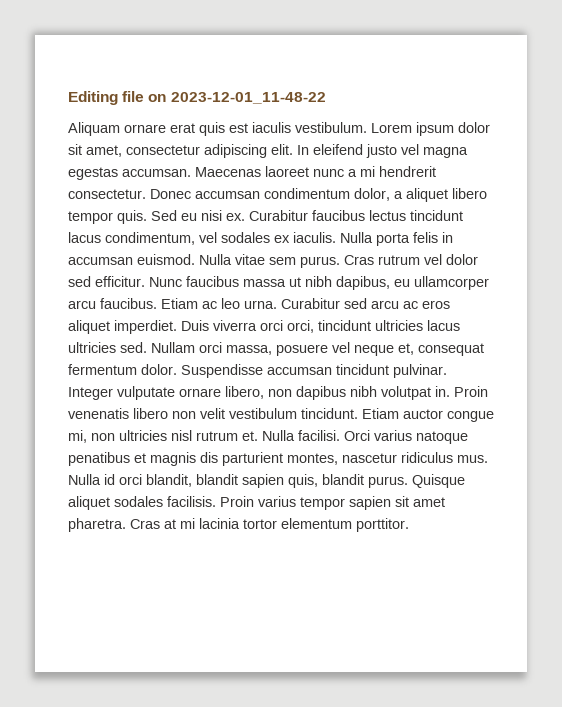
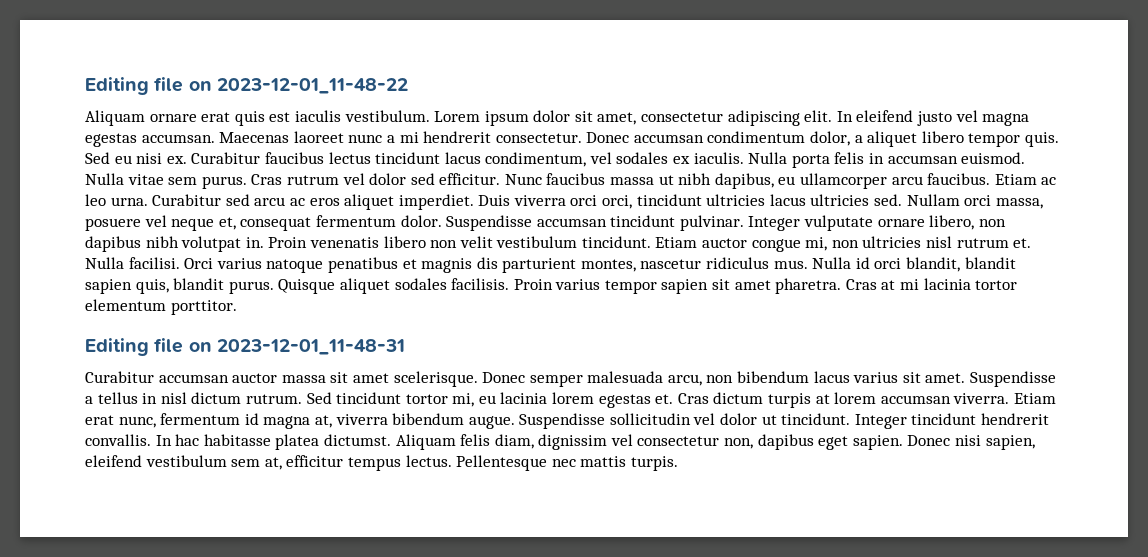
+ Editing file on 2023-12-01_11-48-31
+ Curabitur accumsan auctor massa sit amet scelerisque. Donec semper malesuada arcu, non bibendum lacus varius sit amet. Suspendisse a tellus in nisl dictum rutrum. Sed tincidunt tortor mi, eu lacinia lorem egestas et. Cras dictum turpis at lorem accumsan viverra. Etiam erat nunc, fermentum id magna at, viverra bibendum augue. Suspendisse sollicitudin vel dolor ut tincidunt. Integer tincidunt hendrerit convallis. In hac habitasse platea dictumst. Aliquam felis diam, dignissim vel consectetur non, dapibus eget sapien. Donec nisi sapien, eleifend vestibulum sem at, efficitur tempus lectus. Pellentesque nec mattis turpis.

